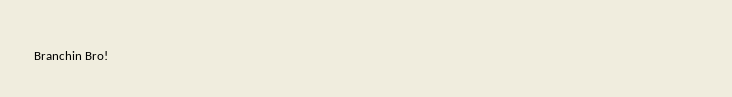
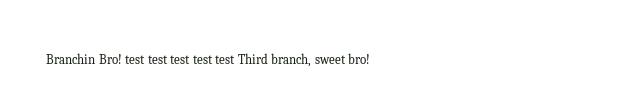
- Branchin Bro!
+ Branchin Bro! test test test test test Third branch, sweet bro!

